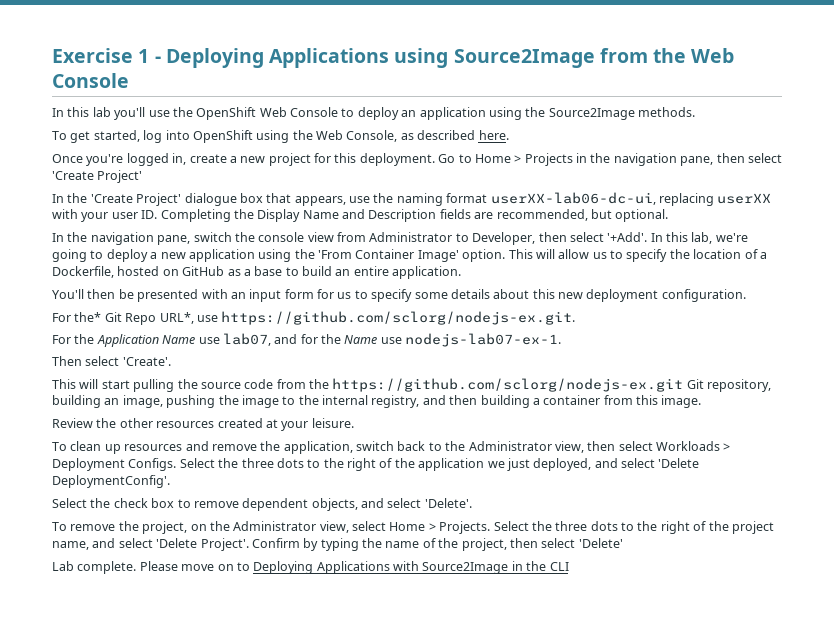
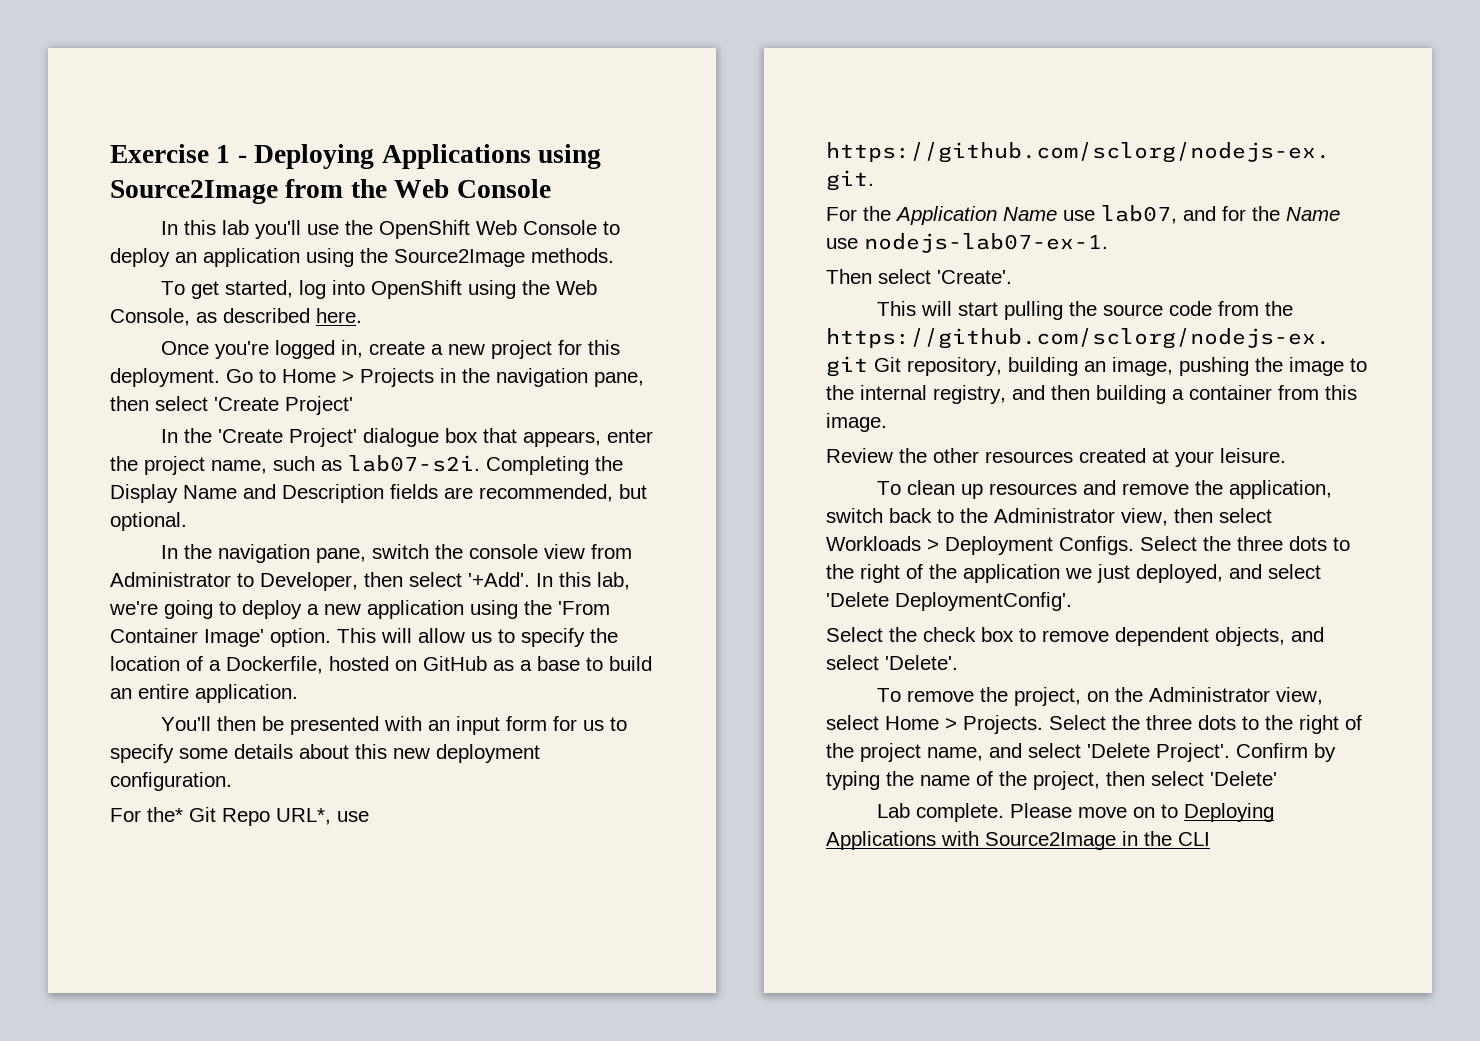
- In the 'Create Project' dialogue box that appears, use the naming format userXX-lab06-dc-ui, replacing userXX with your user ID. Completing the Display Name and Description fields are recommended, but optional.
+ In the 'Create Project' dialogue box that appears, enter the project name, such as lab07-s2i. Completing the Display Name and Description fields are recommended, but optional.

